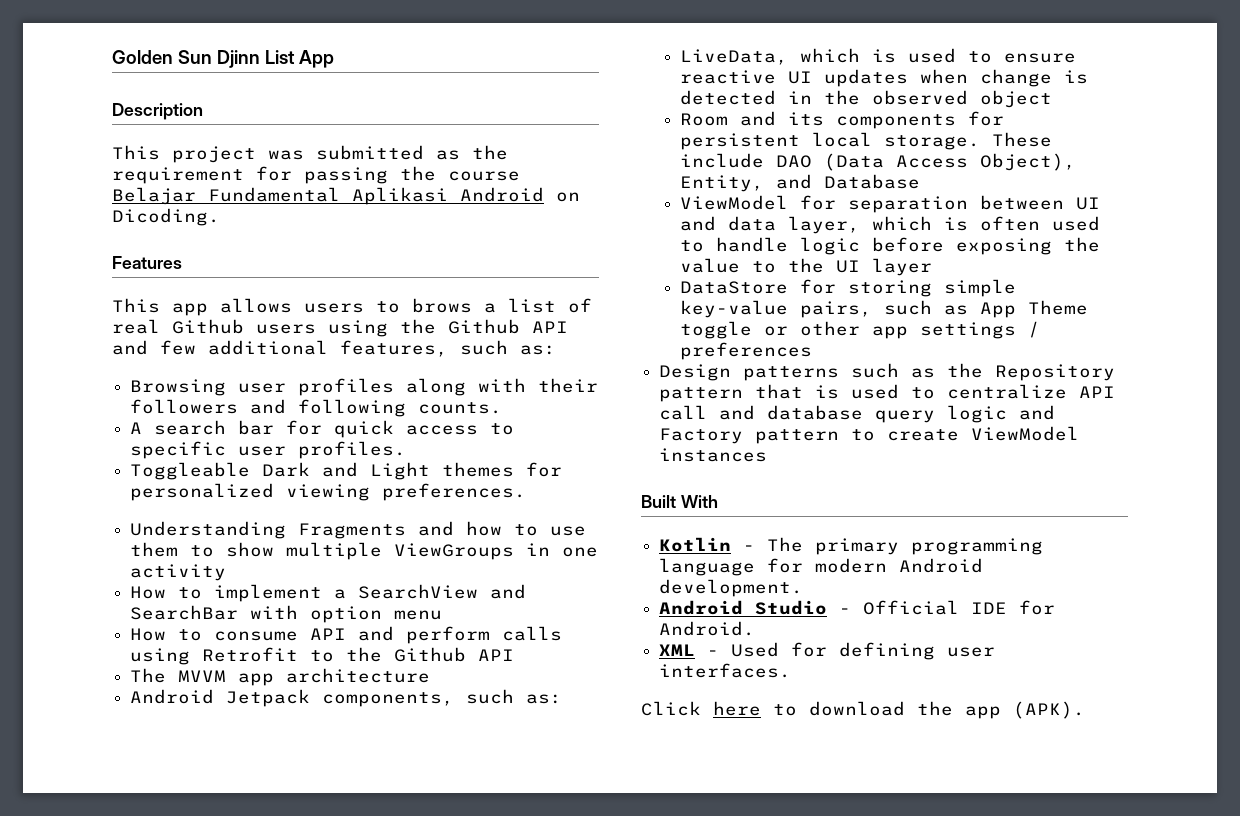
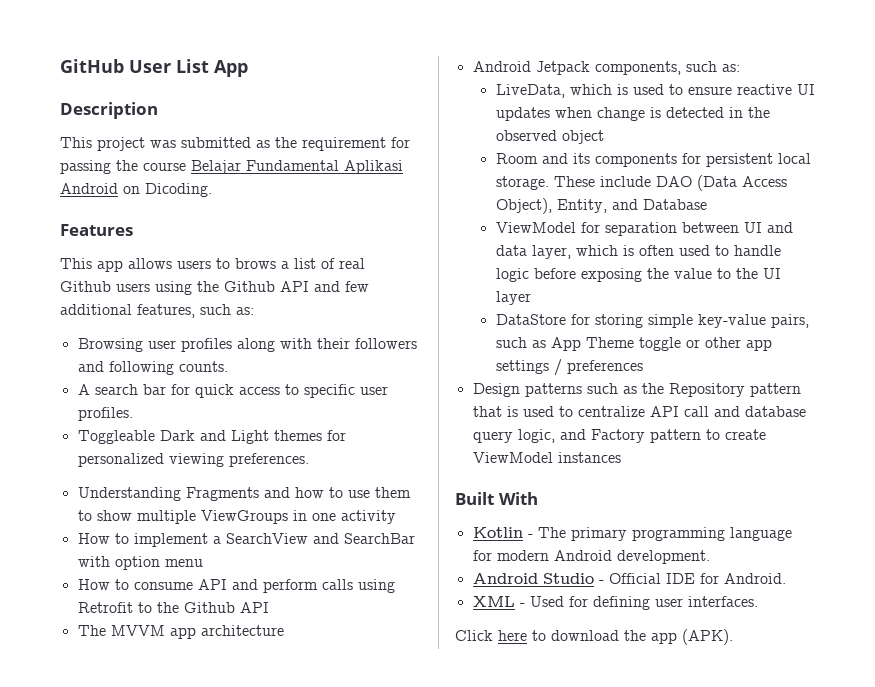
- Golden Sun Djinn List App
+ GitHub User List App
- Design patterns such as the Repository pattern that is used to centralize API call and database query logic and Factory pattern to create ViewModel instances
+ Design patterns such as the Repository pattern that is used to centralize API call and database query logic, and Factory pattern to create ViewModel instances

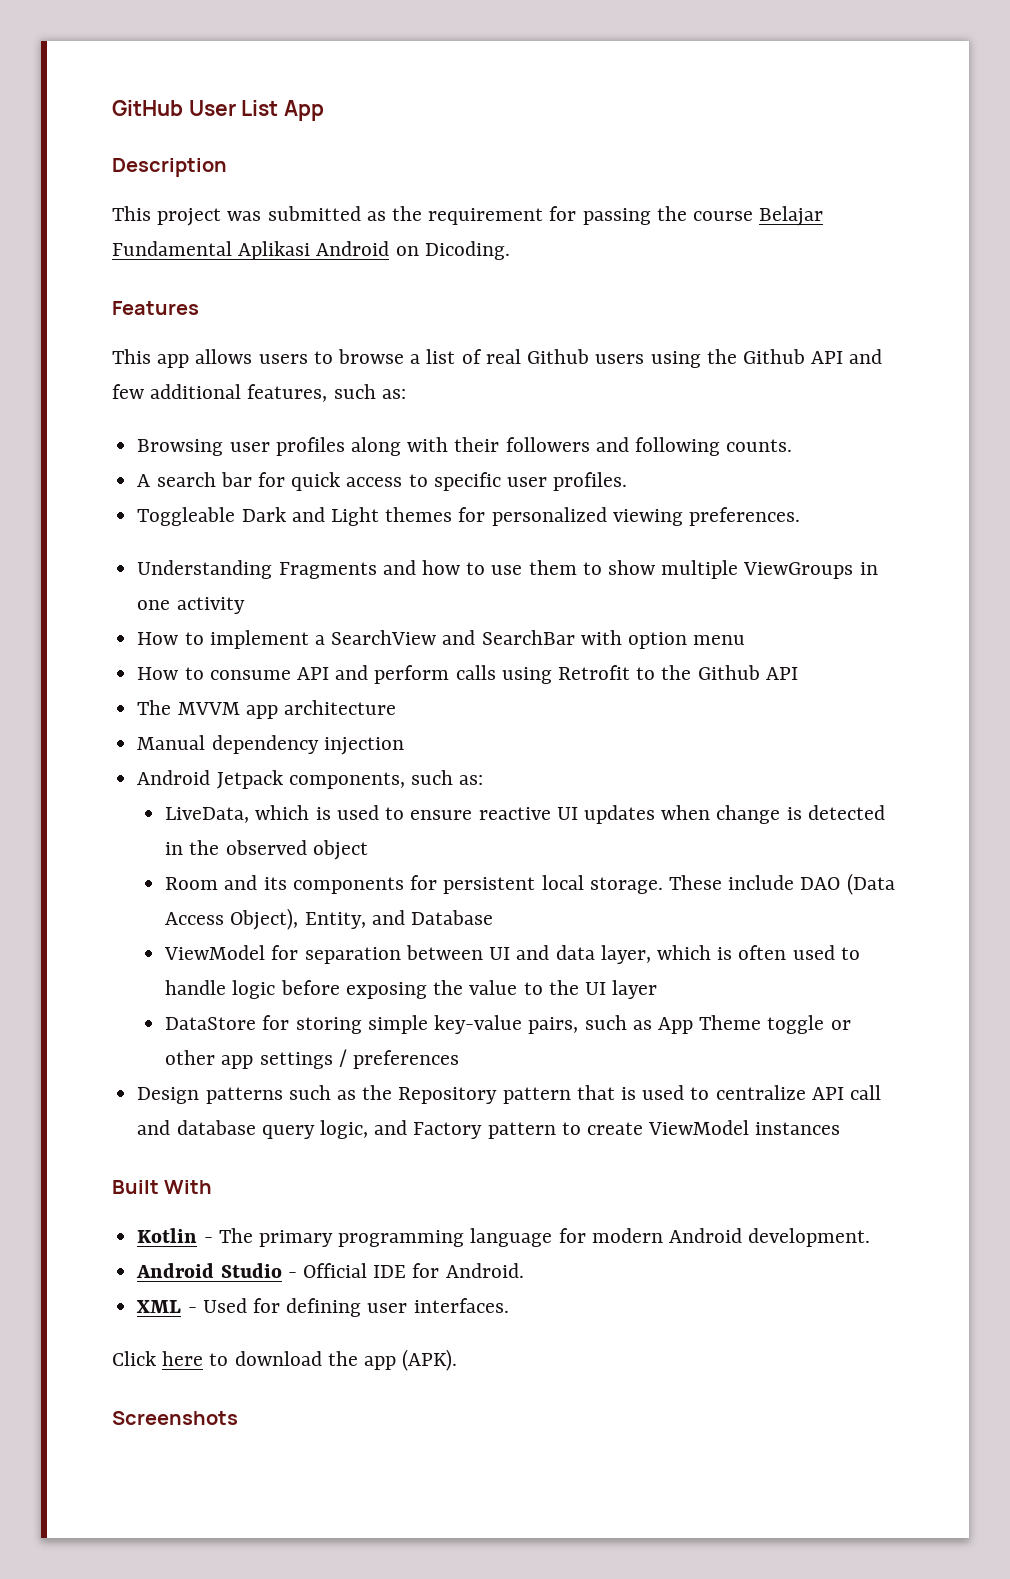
- This app allows users to brows a list of real Github users using the Github API and few additional features, such as:
+ This app allows users to browse a list of real Github users using the Github API and few additional features, such as:
+ Manual dependency injection
+ Screenshots

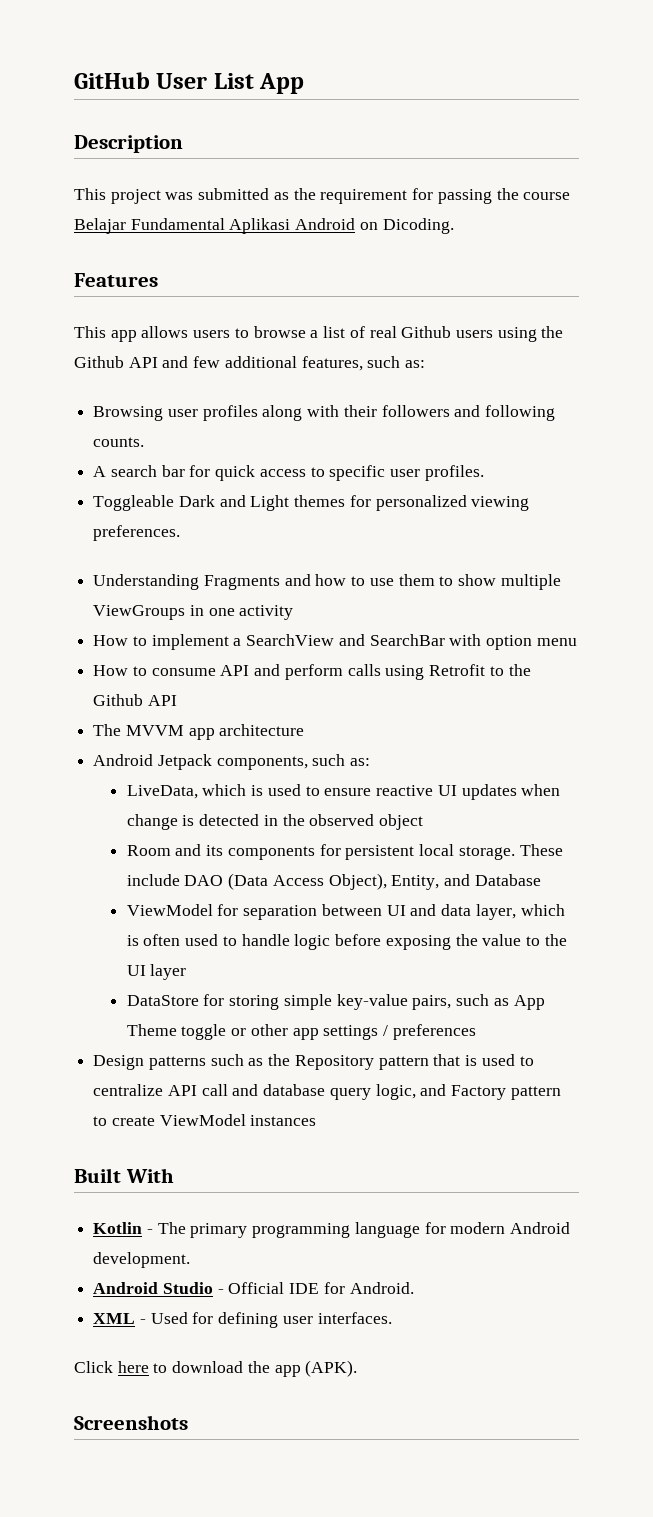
- Manual dependency injection

